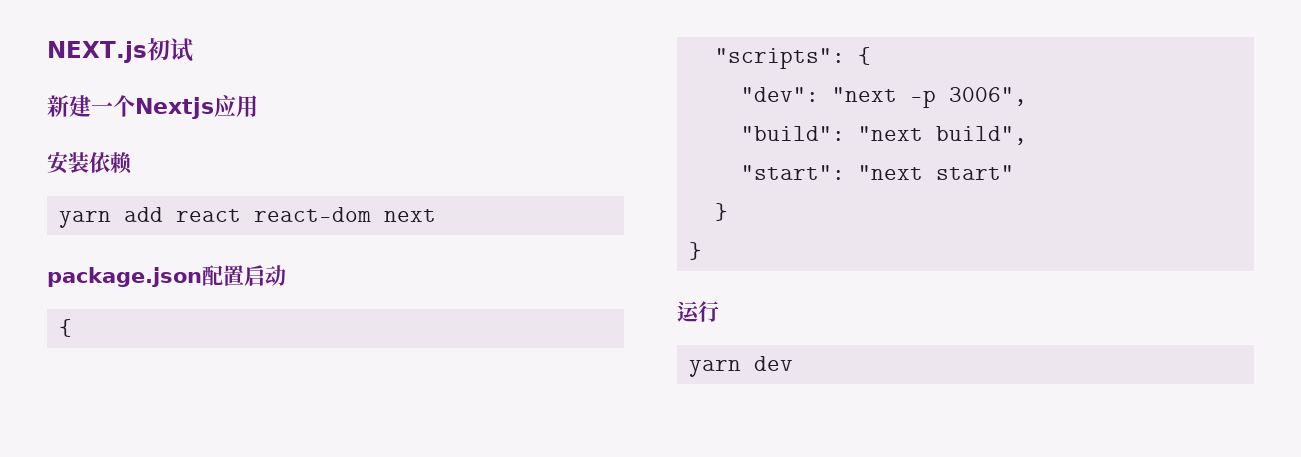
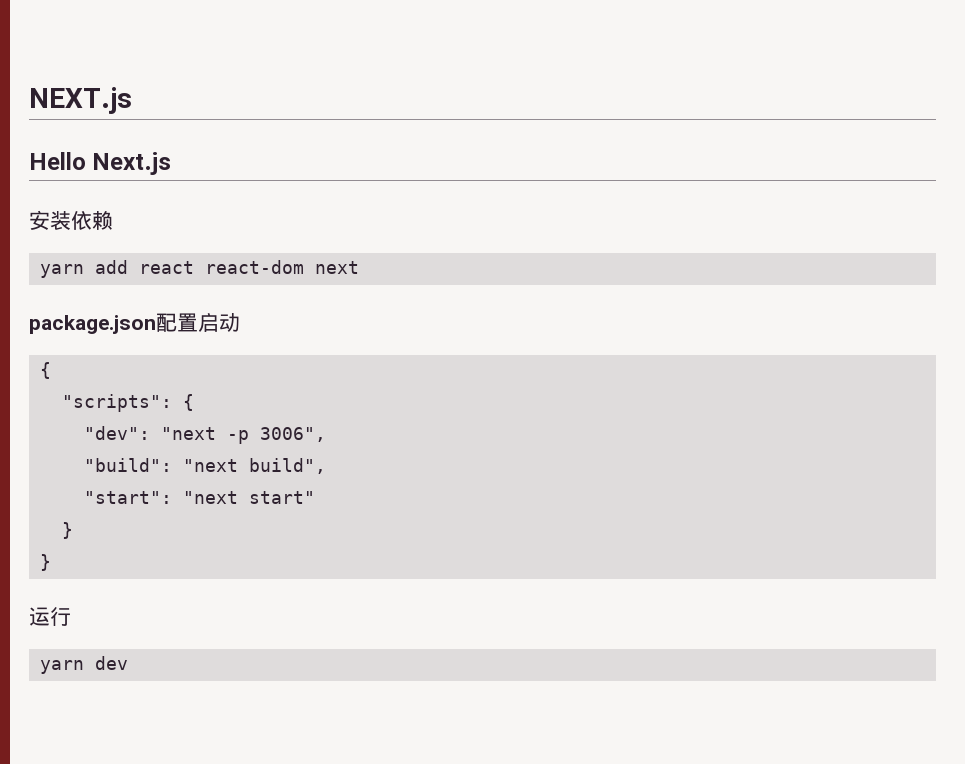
- NEXT.js初试
- 新建一个Nextjs应用
+ NEXT.js
+ Hello Next.js

